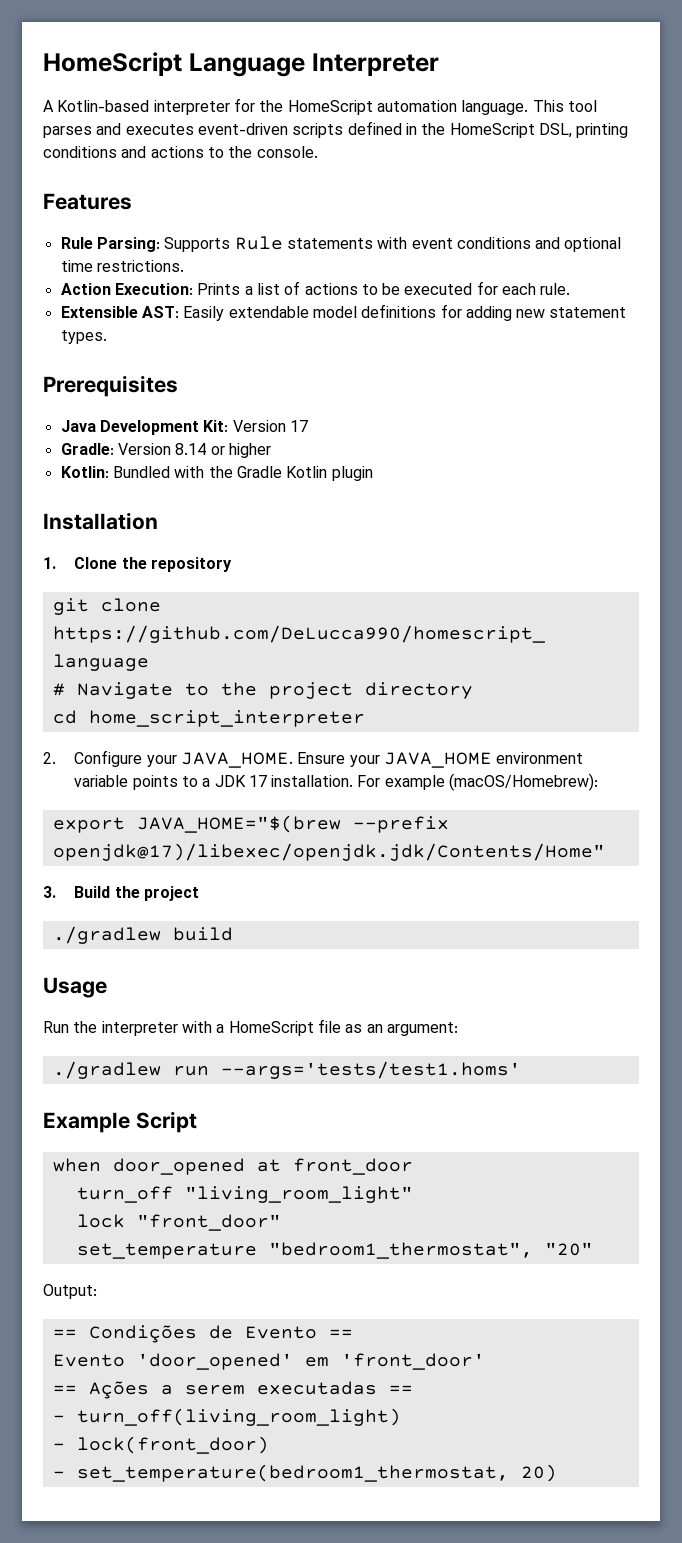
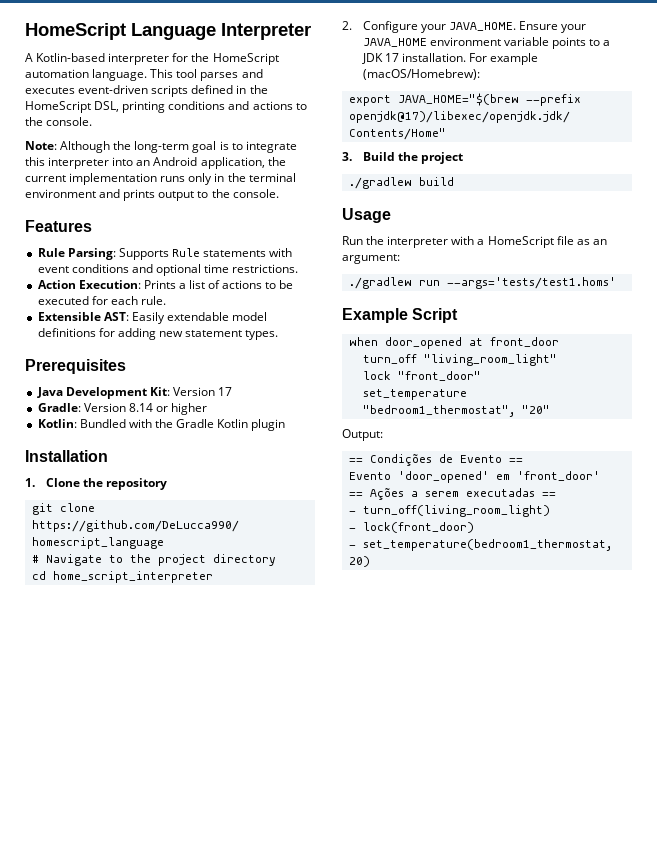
+ Note: Although the long-term goal is to integrate this interpreter into an Android application, the current implementation runs only in the terminal environment and prints output to the console.

